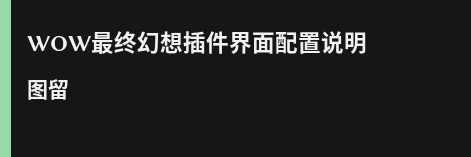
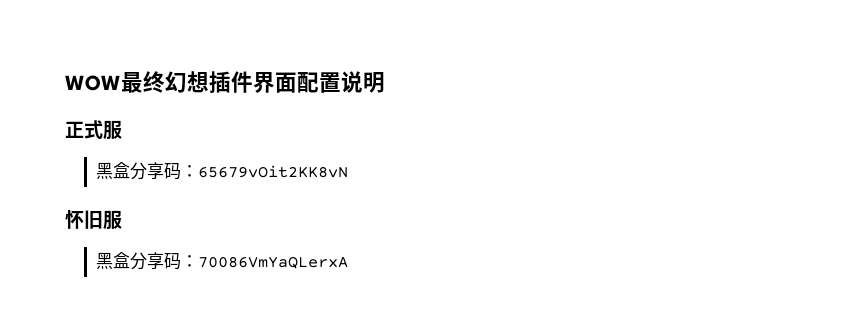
- 图留
+ 正式服
+ 黑盒分享码：65679vOit2KK8vN
+ 怀旧服
+ 黑盒分享码：70086VmYaQLerxA

